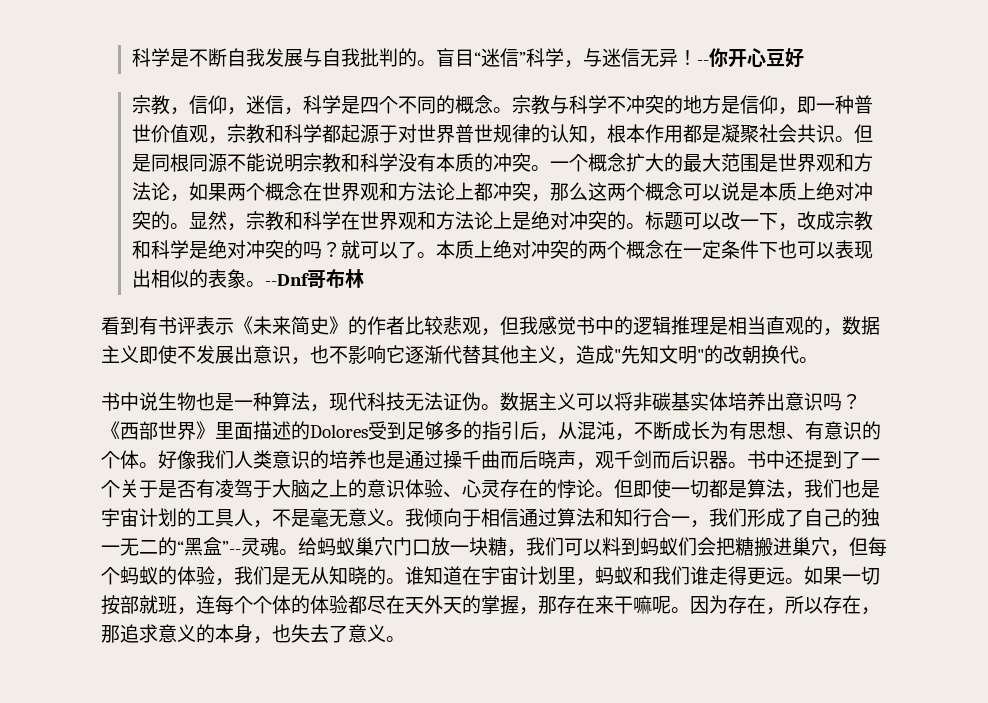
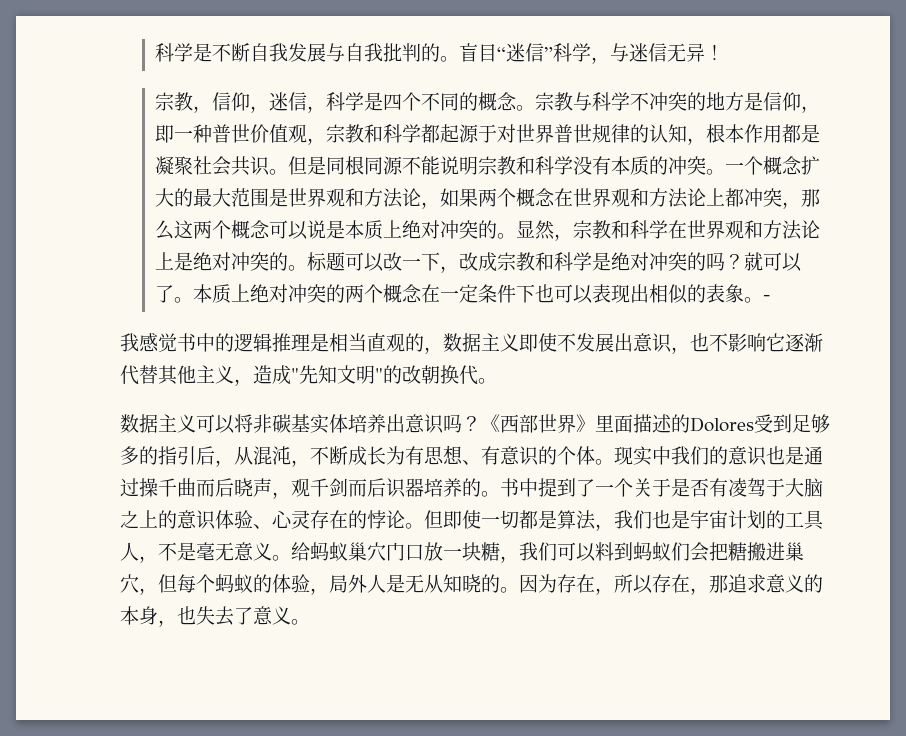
- --你开心豆好
- --Dnf哥布林
- 看到有书评表示《未来简史》的作者比较悲观，但我感觉书中的逻辑推理是相当直观的，数据主义即使不发展出意识，也不影响它逐渐代替其他主义，造成"先知文明"的改朝换代。
+ -
+ 我感觉书中的逻辑推理是相当直观的，数据主义即使不发展出意识，也不影响它逐渐代替其他主义，造成"先知文明"的改朝换代。
- 书中说生物也是一种算法，现代科技无法证伪。
- 好像我们人类意识的培养也是通过操千曲而后晓声，观千剑而后识器。书中还提到了一个关于是否有凌驾于大脑之上的意识体验、心灵存在的悖论。
+ 现实中我们的意识也是通过操千曲而后晓声，观千剑而后识器培养的。书中提到了一个关于是否有凌驾于大脑之上的意识体验、心灵存在的悖论。
- 我倾向于相信通过算法和知行合一，我们形成了自己的独一无二的“黑盒”--灵魂。
- 给蚂蚁巢穴门口放一块糖，我们可以料到蚂蚁们会把糖搬进巢穴，但每个蚂蚁的体验，我们是无从知晓的。
+ 给蚂蚁巢穴门口放一块糖，我们可以料到蚂蚁们会把糖搬进巢穴，但每个蚂蚁的体验，局外人是无从知晓的。
- 谁知道在宇宙计划里，蚂蚁和我们谁走得更远。如果一切按部就班，连每个个体的体验都尽在天外天的掌握，那存在来干嘛呢。

